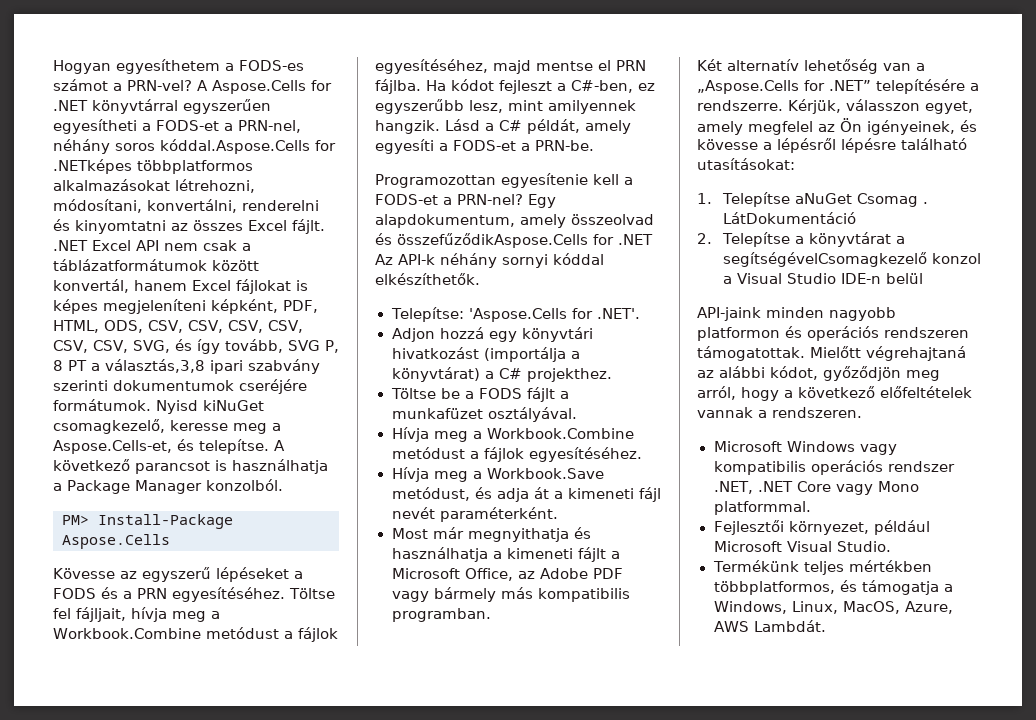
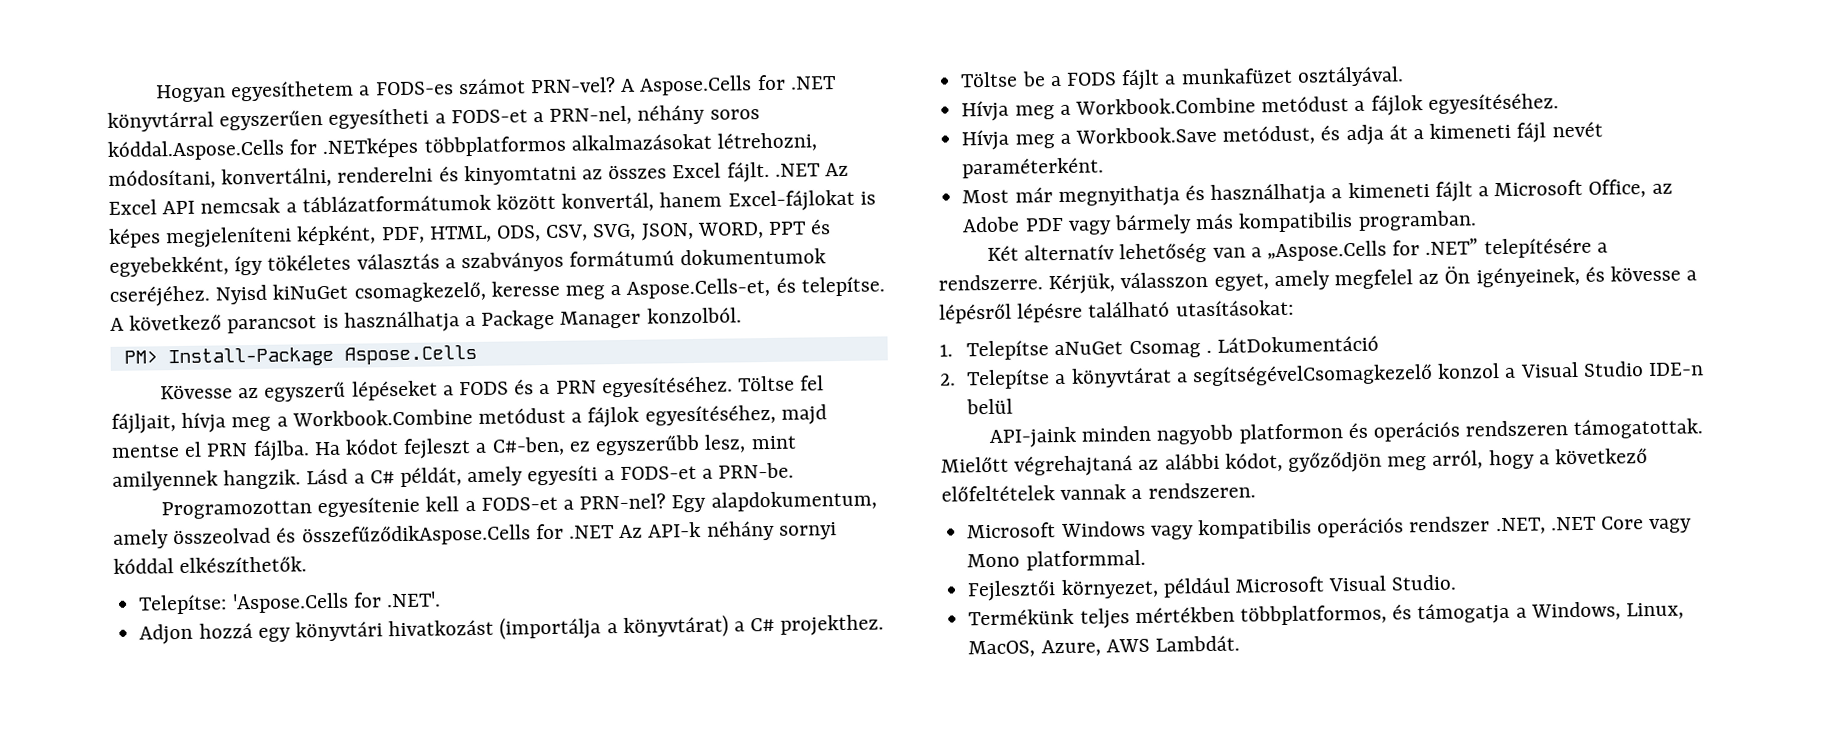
- Hogyan egyesíthetem a FODS-es számot a PRN-vel?
+ Hogyan egyesíthetem a FODS-es számot PRN-vel?
- A Aspose.Cells for .NET könyvtárral egyszerűen egyesítheti a FODS-et a PRN-nel, néhány soros kóddal.Aspose.Cells for .NETképes többplatformos alkalmazásokat létrehozni, módosítani, konvertálni, renderelni és kinyomtatni az összes Excel fájlt. .NET Excel API nem csak a táblázatformátumok között konvertál, hanem Excel fájlokat is képes megjeleníteni képként, PDF, HTML, ODS, CSV, CSV, CSV, CSV, CSV, CSV, SVG, és így tovább, SVG P, 8 PT a választás,3,8 ipari szabvány szerinti dokumentumok cseréjére formátumok.
+ A Aspose.Cells for .NET könyvtárral egyszerűen egyesítheti a FODS-et a PRN-nel, néhány soros kóddal.Aspose.Cells for .NETképes többplatformos alkalmazásokat létrehozni, módosítani, konvertálni, renderelni és kinyomtatni az összes Excel fájlt. .NET Az Excel API nemcsak a táblázatformátumok között konvertál, hanem Excel-fájlokat is képes megjeleníteni képként, PDF, HTML, ODS, CSV, SVG, JSON, WORD, PPT és egyebekként, így tökéletes választás a szabványos formátumú dokumentumok cseréjéhez.

